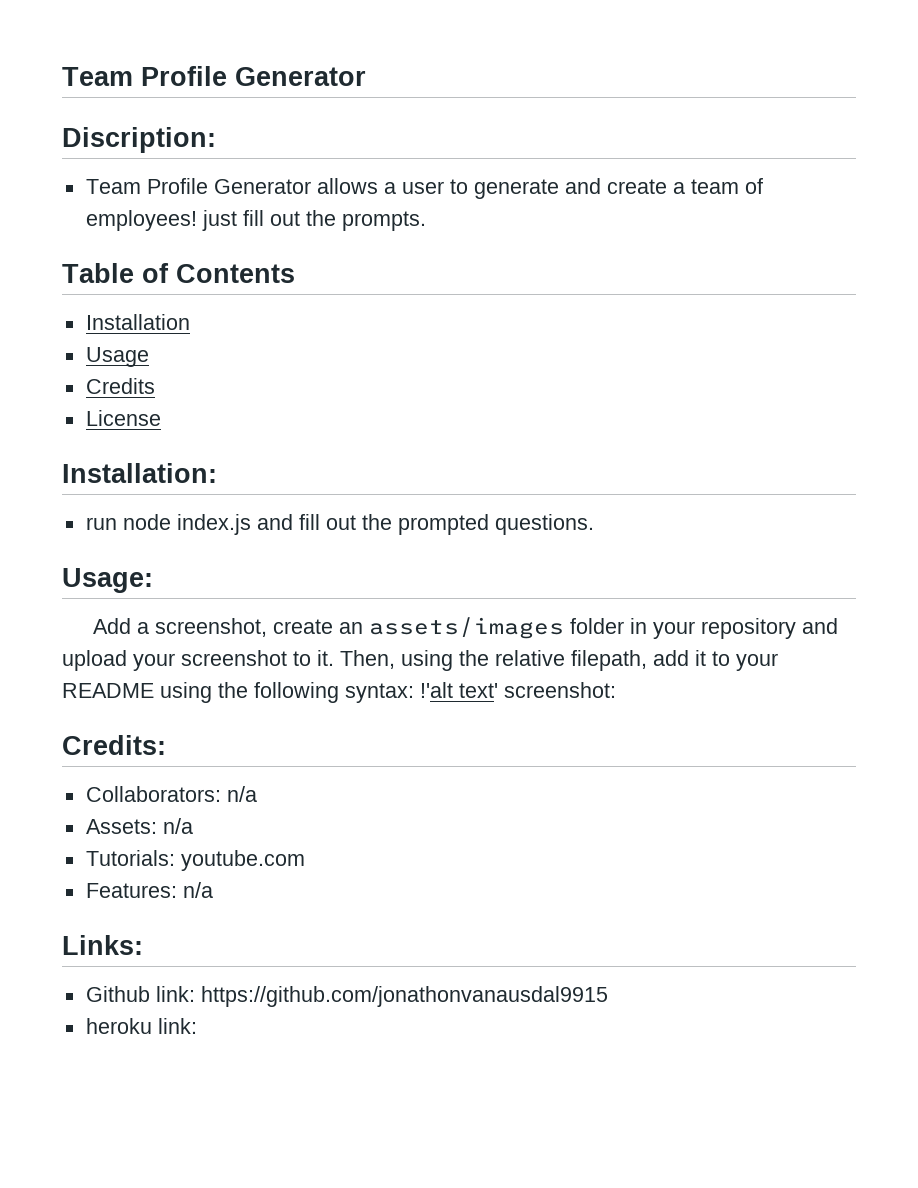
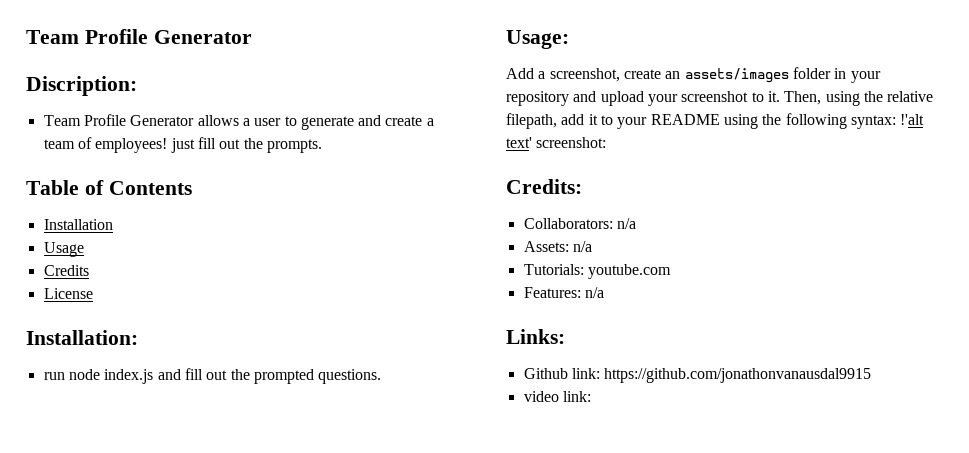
- heroku link:
+ video link:

